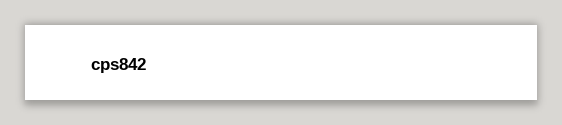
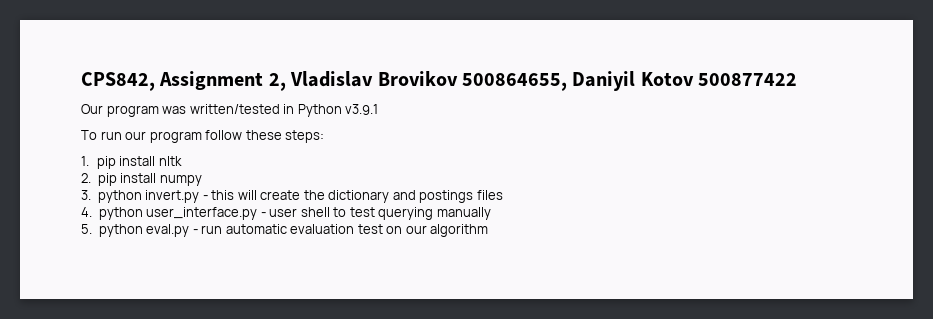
- cps842
+ CPS842, Assignment 2, Vladislav Brovikov 500864655, Daniyil Kotov 500877422
+ Our program was written/tested in Python v3.9.1
+ To run our program follow these steps:
+ 1. pip install nltk
+ 2. pip install numpy
+ 3. python invert.py - this will create the dictionary and postings files
+ 4. python user_interface.py - user shell to test querying manually
+ 5. python eval.py - run automatic evaluation test on our algorithm

